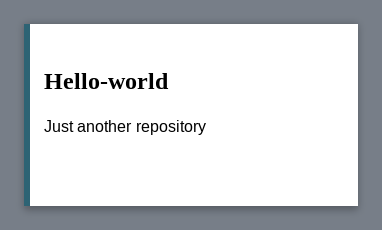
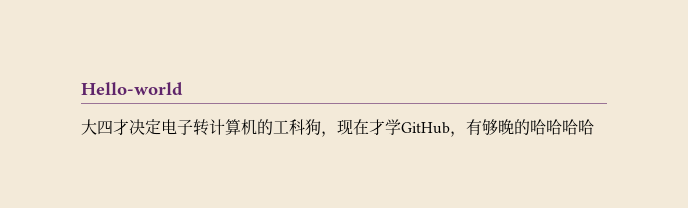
- Just another repository
+ 大四才决定电子转计算机的工科狗，现在才学GitHub，有够晚的哈哈哈哈

